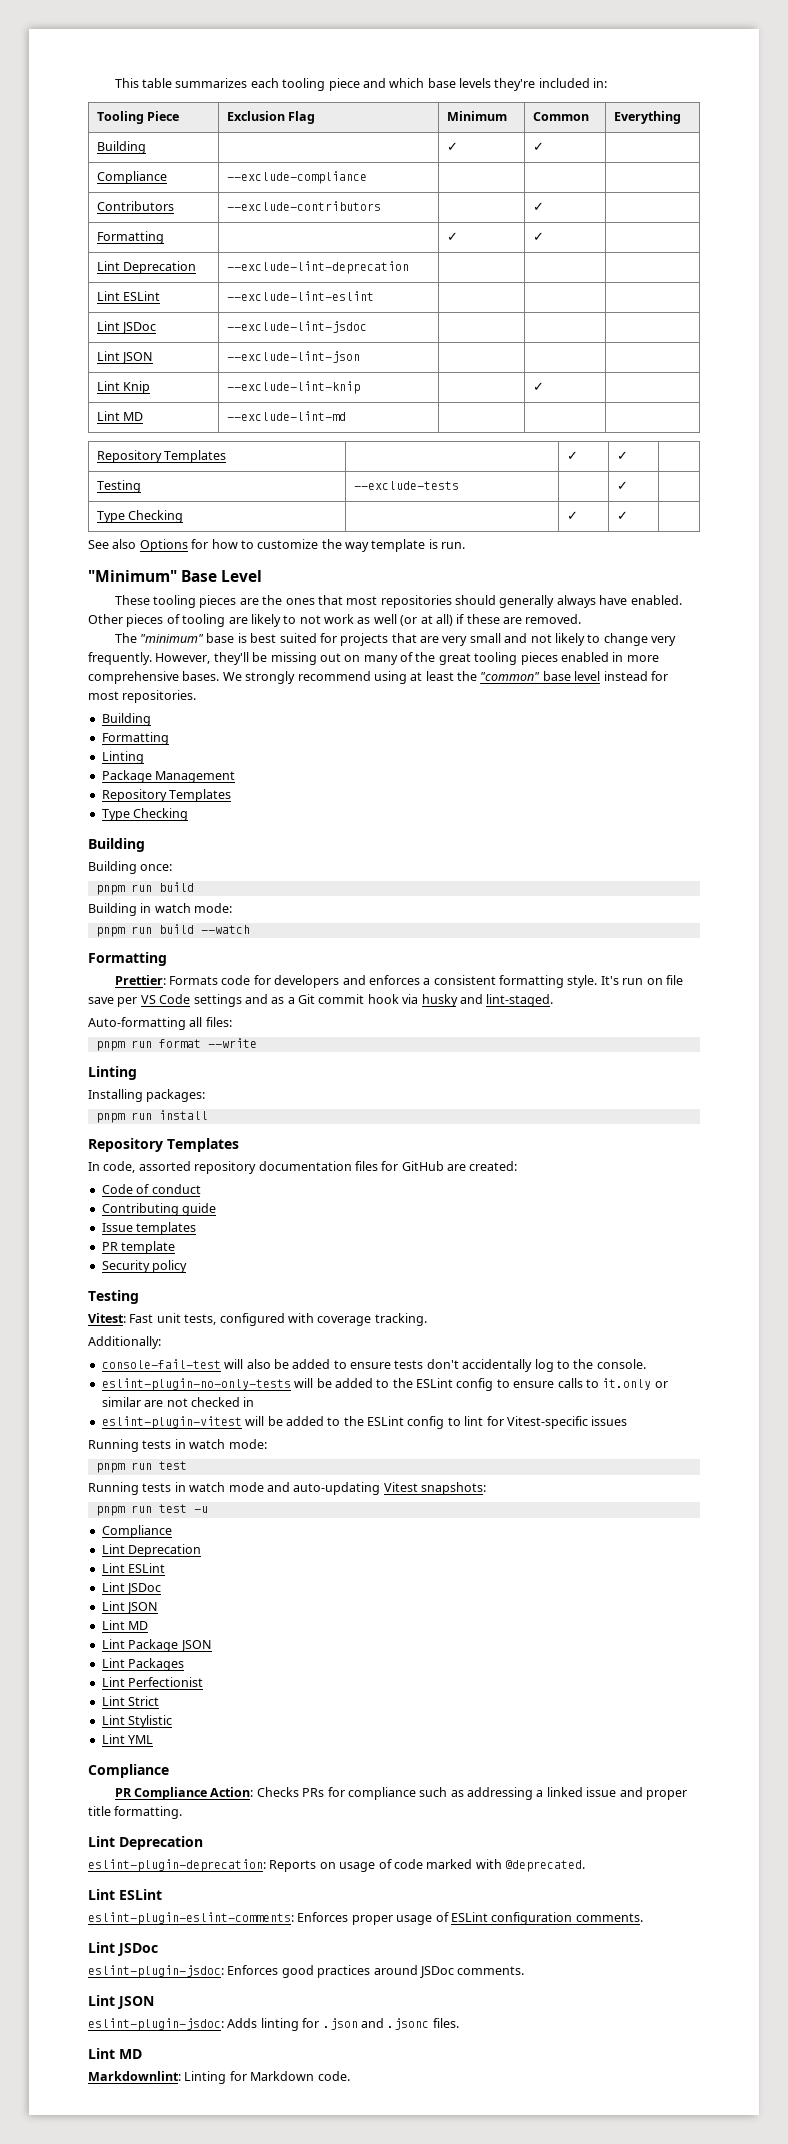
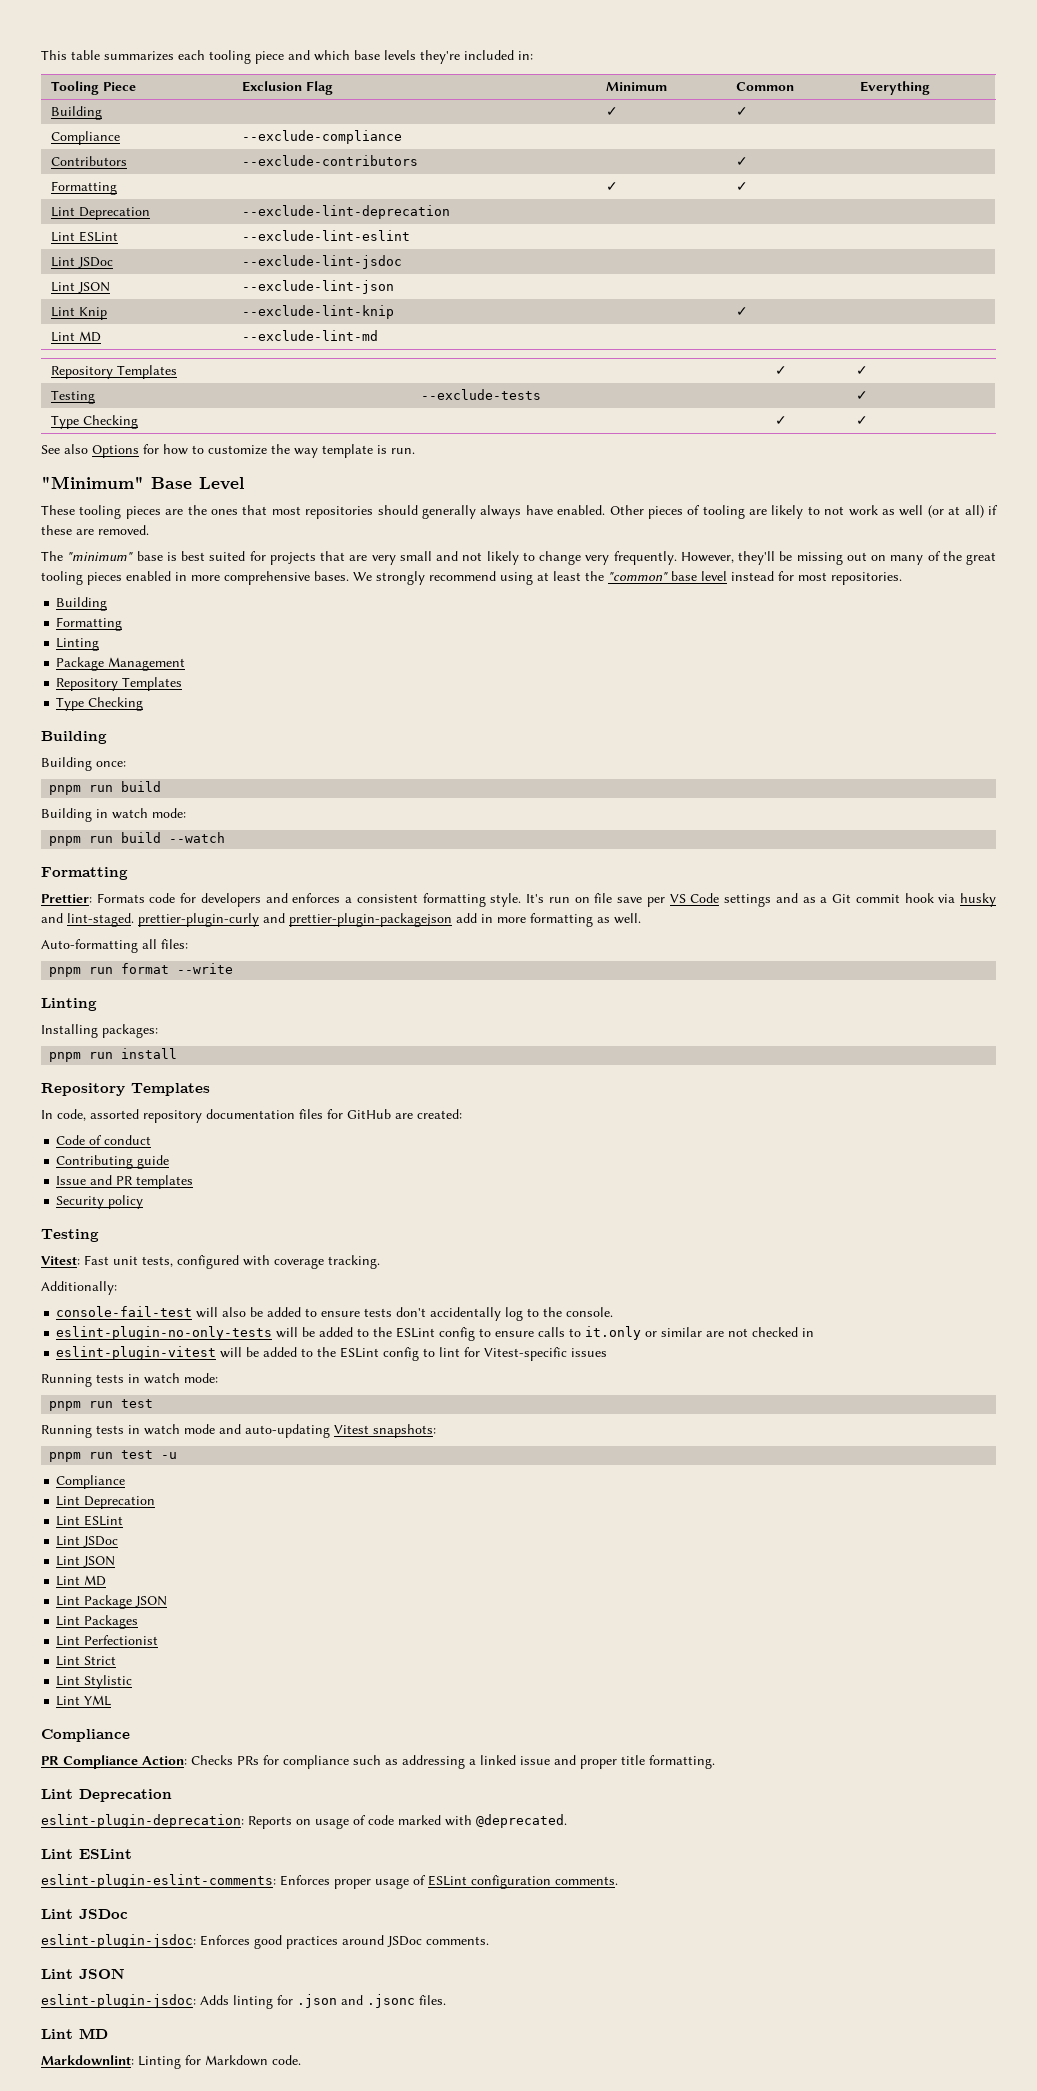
- It's run on file save per VS Code settings and as a Git commit hook via husky and lint-staged.
+ It's run on file save per VS Code settings and as a Git commit hook via husky and lint-staged. prettier-plugin-curly and prettier-plugin-packagejson add in more formatting as well.
- Issue templates
+ Issue and PR templates
- PR template

